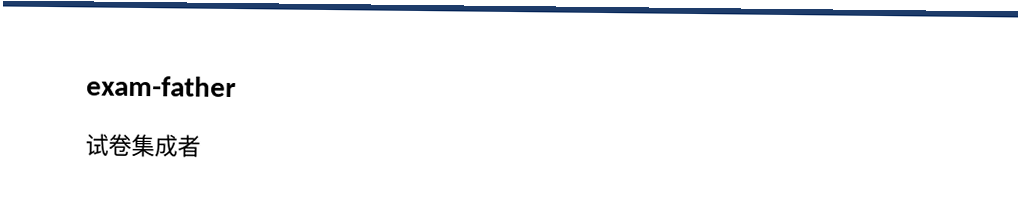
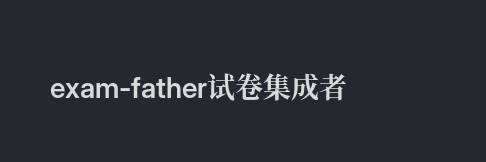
- exam-father
- 试卷集成者
+ exam-father试卷集成者

